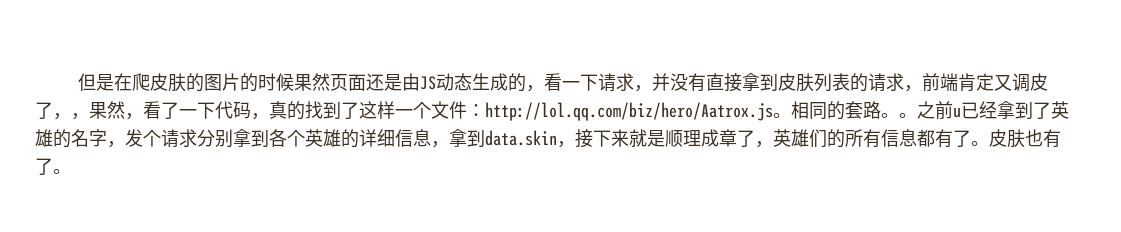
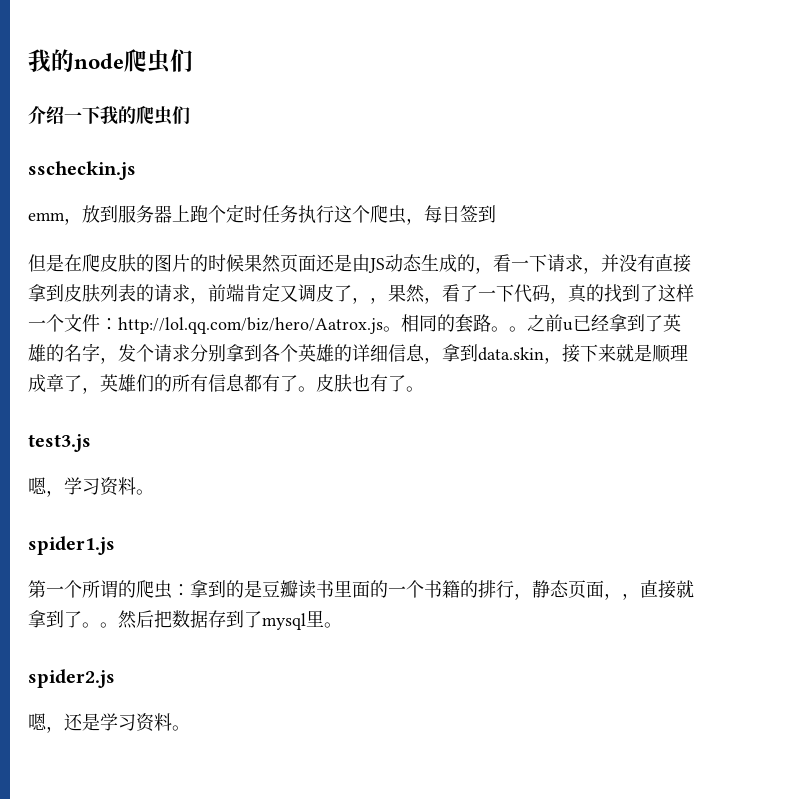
+ 我的node爬虫们
+ 介绍一下我的爬虫们
+ sscheckin.js
+ emm，放到服务器上跑个定时任务执行这个爬虫，每日签到
+ test3.js
+ 嗯，学习资料。
+ spider1.js
+ 第一个所谓的爬虫：拿到的是豆瓣读书里面的一个书籍的排行，静态页面，，直接就拿到了。。然后把数据存到了mysql里。
+ spider2.js
+ 嗯，还是学习资料。

